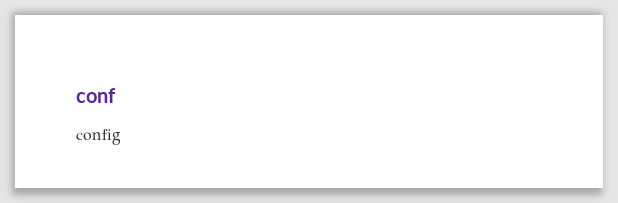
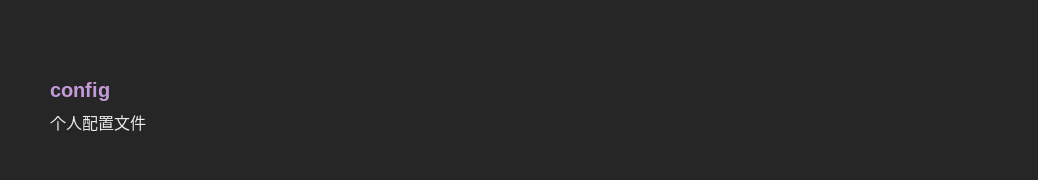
- conf
  config
+ 个人配置文件

